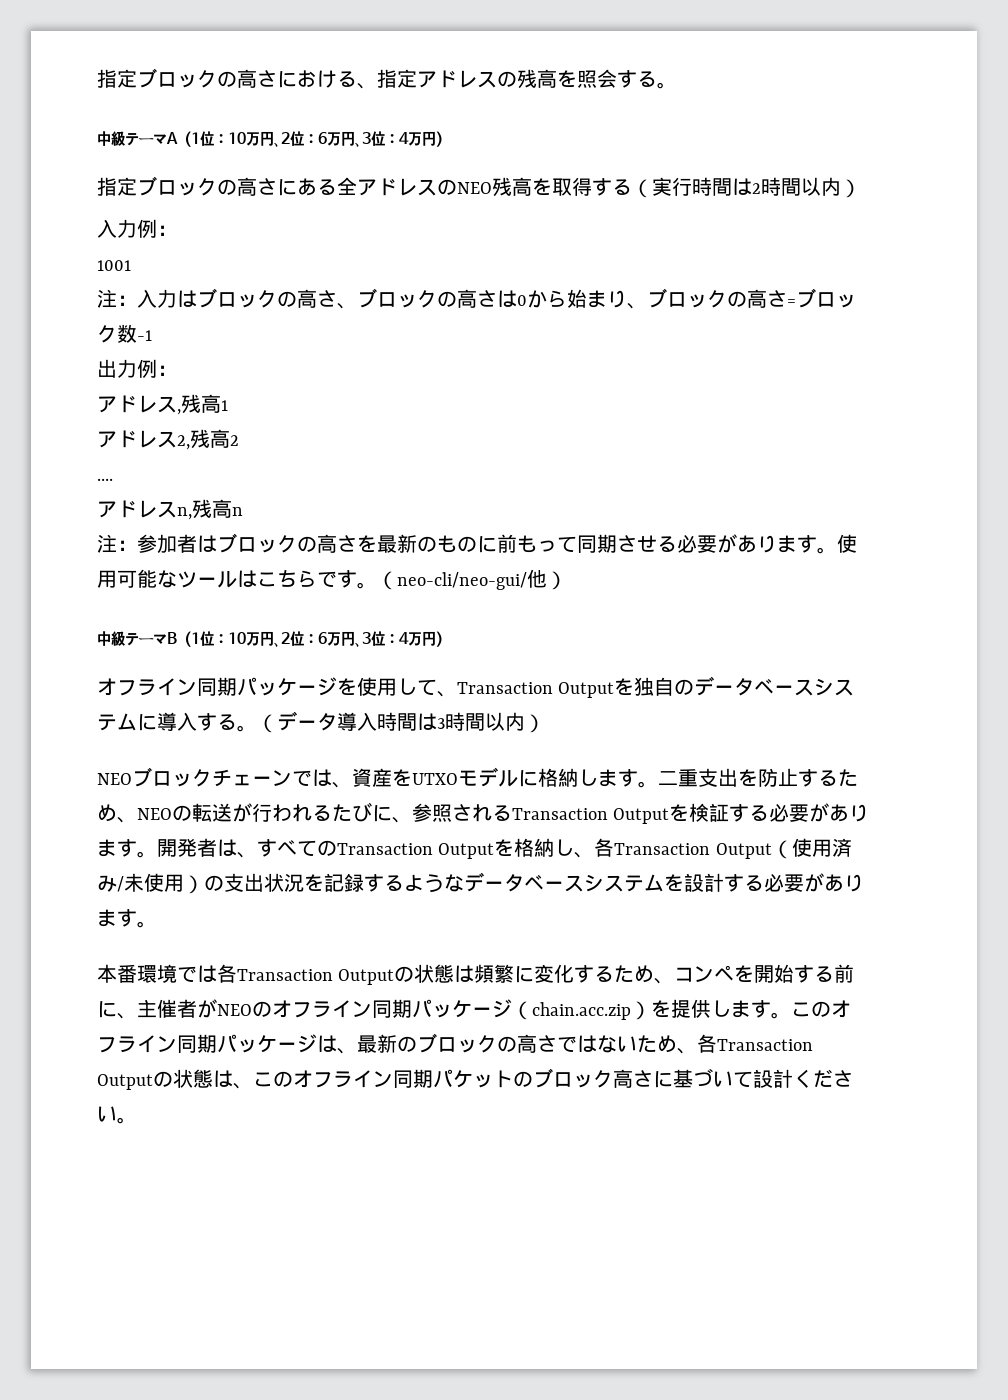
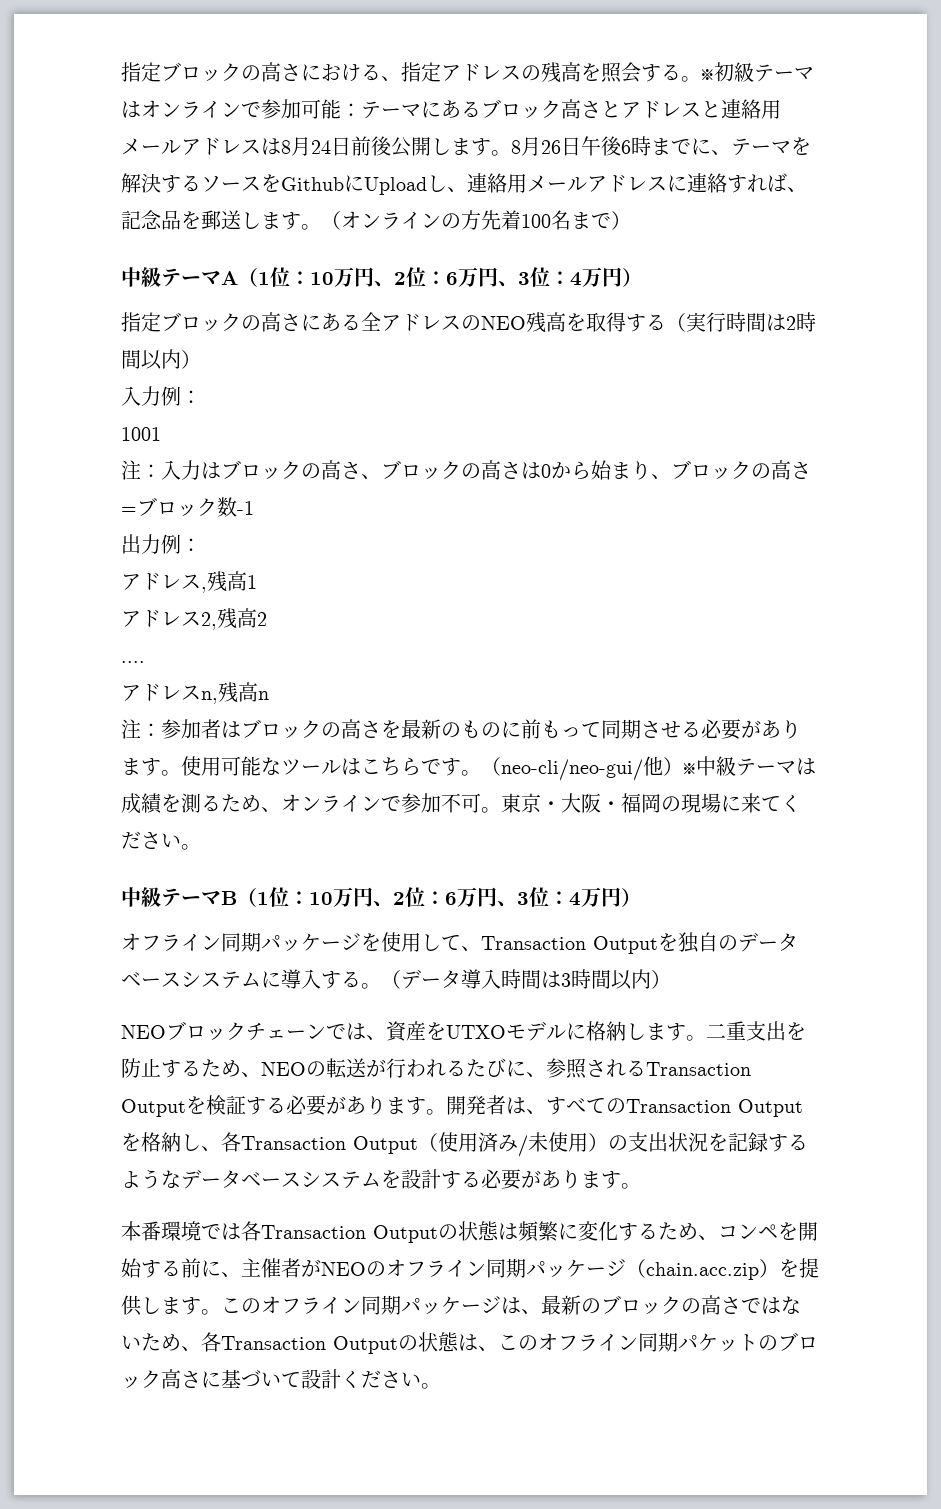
+ ※初級テーマはオンラインで参加可能：テーマにあるブロック高さとアドレスと連絡用メールアドレスは8月24日前後公開します。8月26日午後6時までに、テーマを解決するソースをGithubにUploadし、連絡用メールアドレスに連絡すれば、記念品を郵送します。（オンラインの方先着100名まで）
- （neo-cli/neo-gui/他）
+ （neo-cli/neo-gui/他）※中級テーマは成績を測るため、オンラインで参加不可。東京・大阪・福岡の現場に来てください。

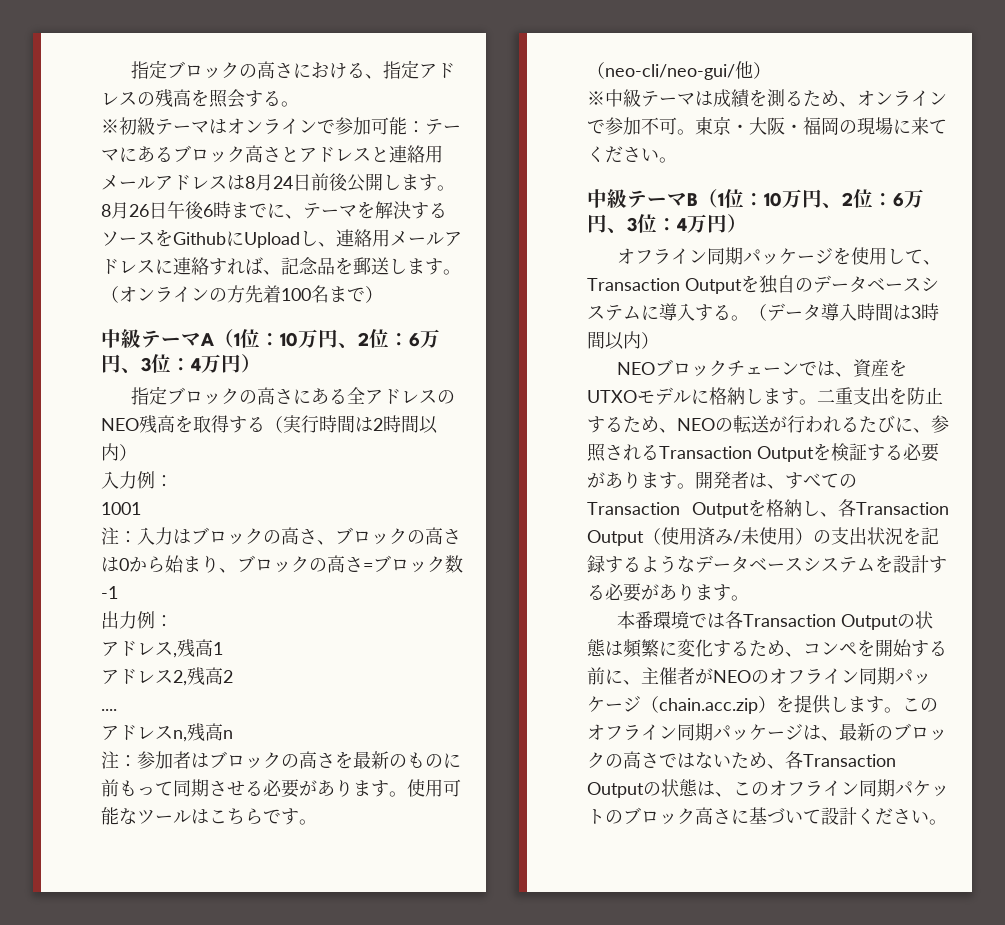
- 指定ブロックの高さにおける、指定アドレスの残高を照会する。※初級テーマはオンラインで参加可能：テーマにあるブロック高さとアドレスと連絡用メールアドレスは8月24日前後公開します。
+ 指定ブロックの高さにおける、指定アドレスの残高を照会する。
+ ※初級テーマはオンラインで参加可能：テーマにあるブロック高さとアドレスと連絡用メールアドレスは8月24日前後公開します。
- （neo-cli/neo-gui/他）※中級テーマは成績を測るため、オンラインで参加不可。
+ （neo-cli/neo-gui/他）
+ ※中級テーマは成績を測るため、オンラインで参加不可。

